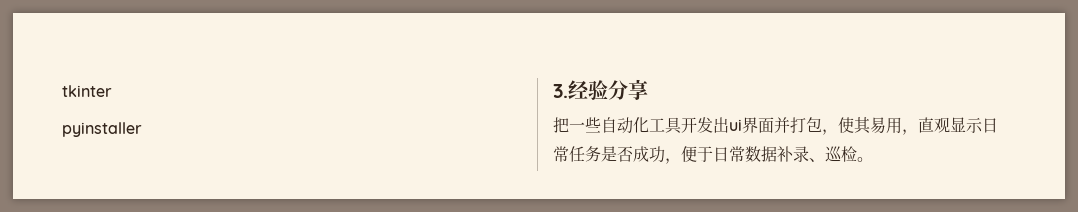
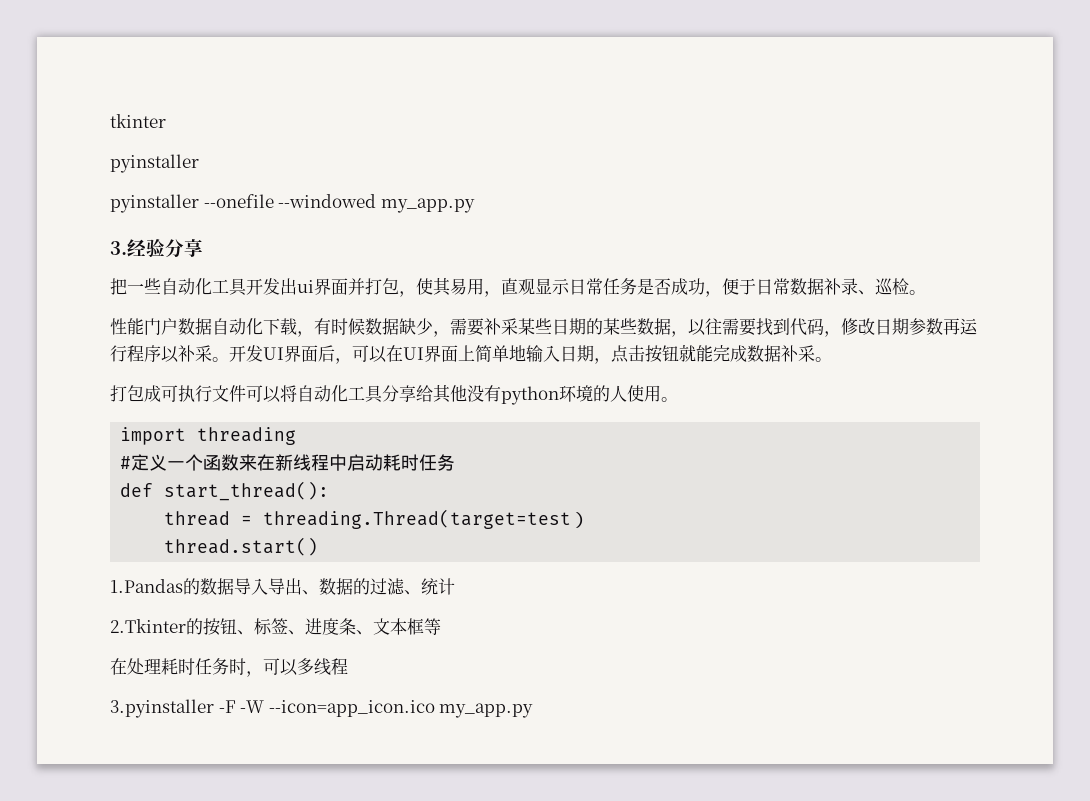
+ pyinstaller --onefile --windowed my_app.py
+ 性能门户数据自动化下载，有时候数据缺少，需要补采某些日期的某些数据，以往需要找到代码，修改日期参数再运行程序以补采。开发UI界面后，可以在UI界面上简单地输入日期，点击按钮就能完成数据补采。
+ 打包成可执行文件可以将自动化工具分享给其他没有python环境的人使用。
+ import threading
+ #定义一个函数来在新线程中启动耗时任务
+ def start_thread():
+ thread = threading.Thread(target=test）
+ thread.start()
+ 1.Pandas的数据导入导出、数据的过滤、统计
+ 2.Tkinter的按钮、标签、进度条、文本框等
+ 在处理耗时任务时，可以多线程
+ 3.pyinstaller -F -W --icon=app_icon.ico my_app.py

